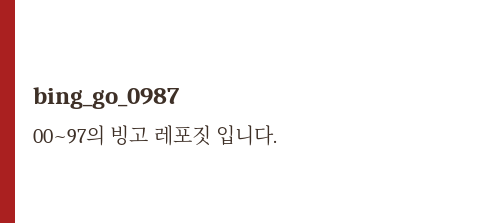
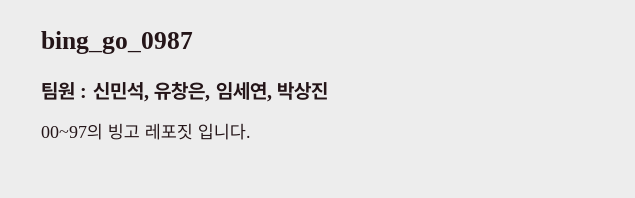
+ 팀원 : 신민석, 유창은, 임세연, 박상진

